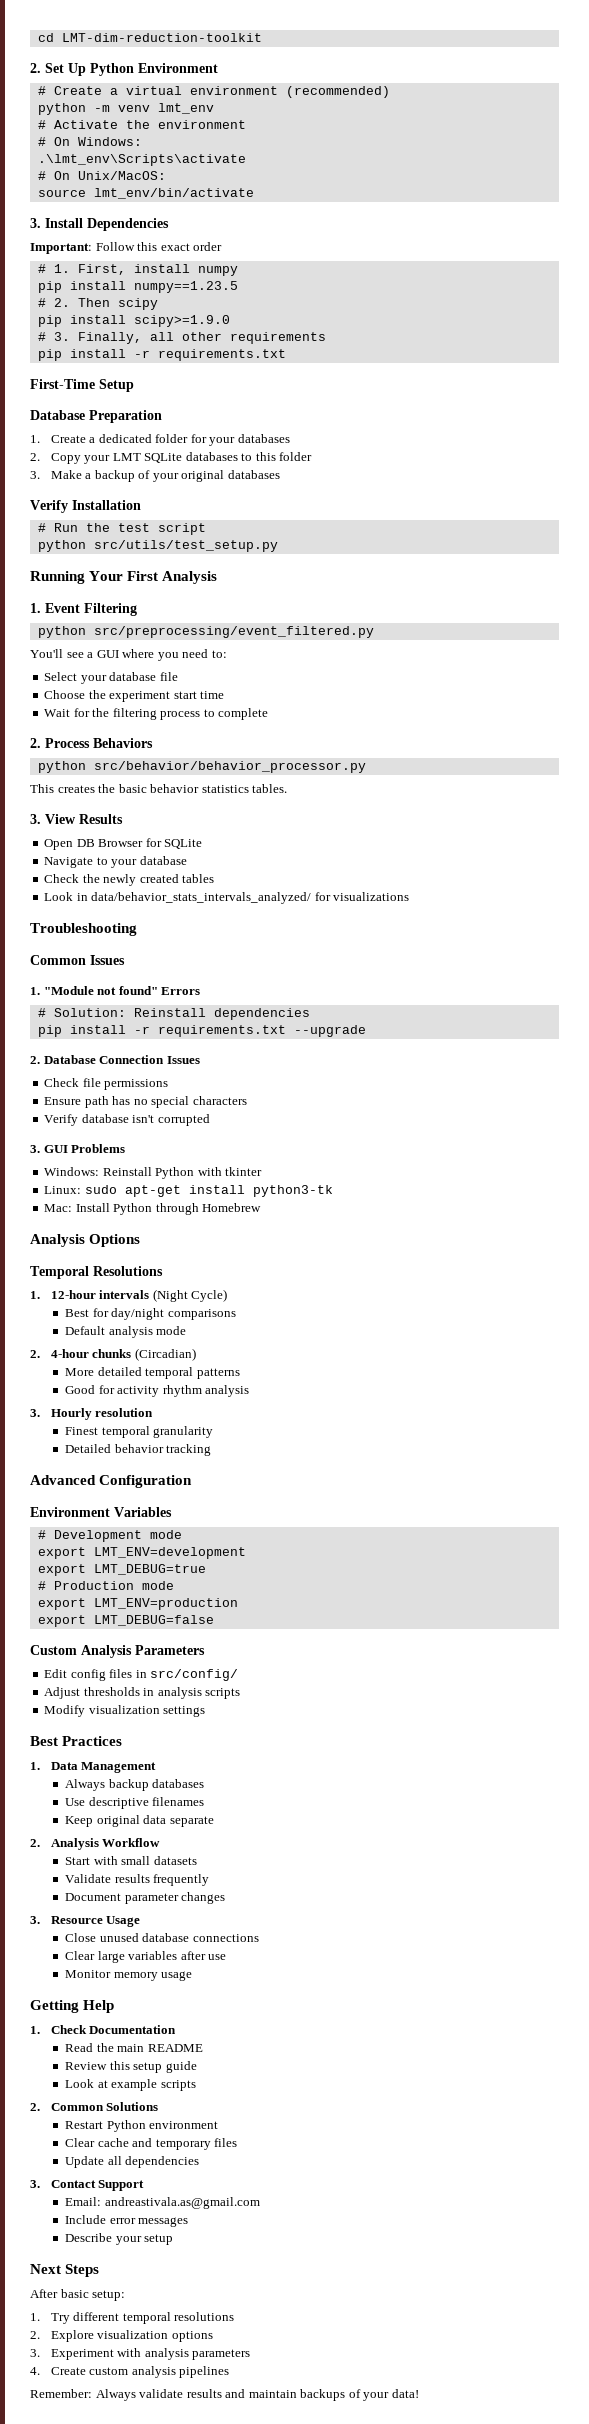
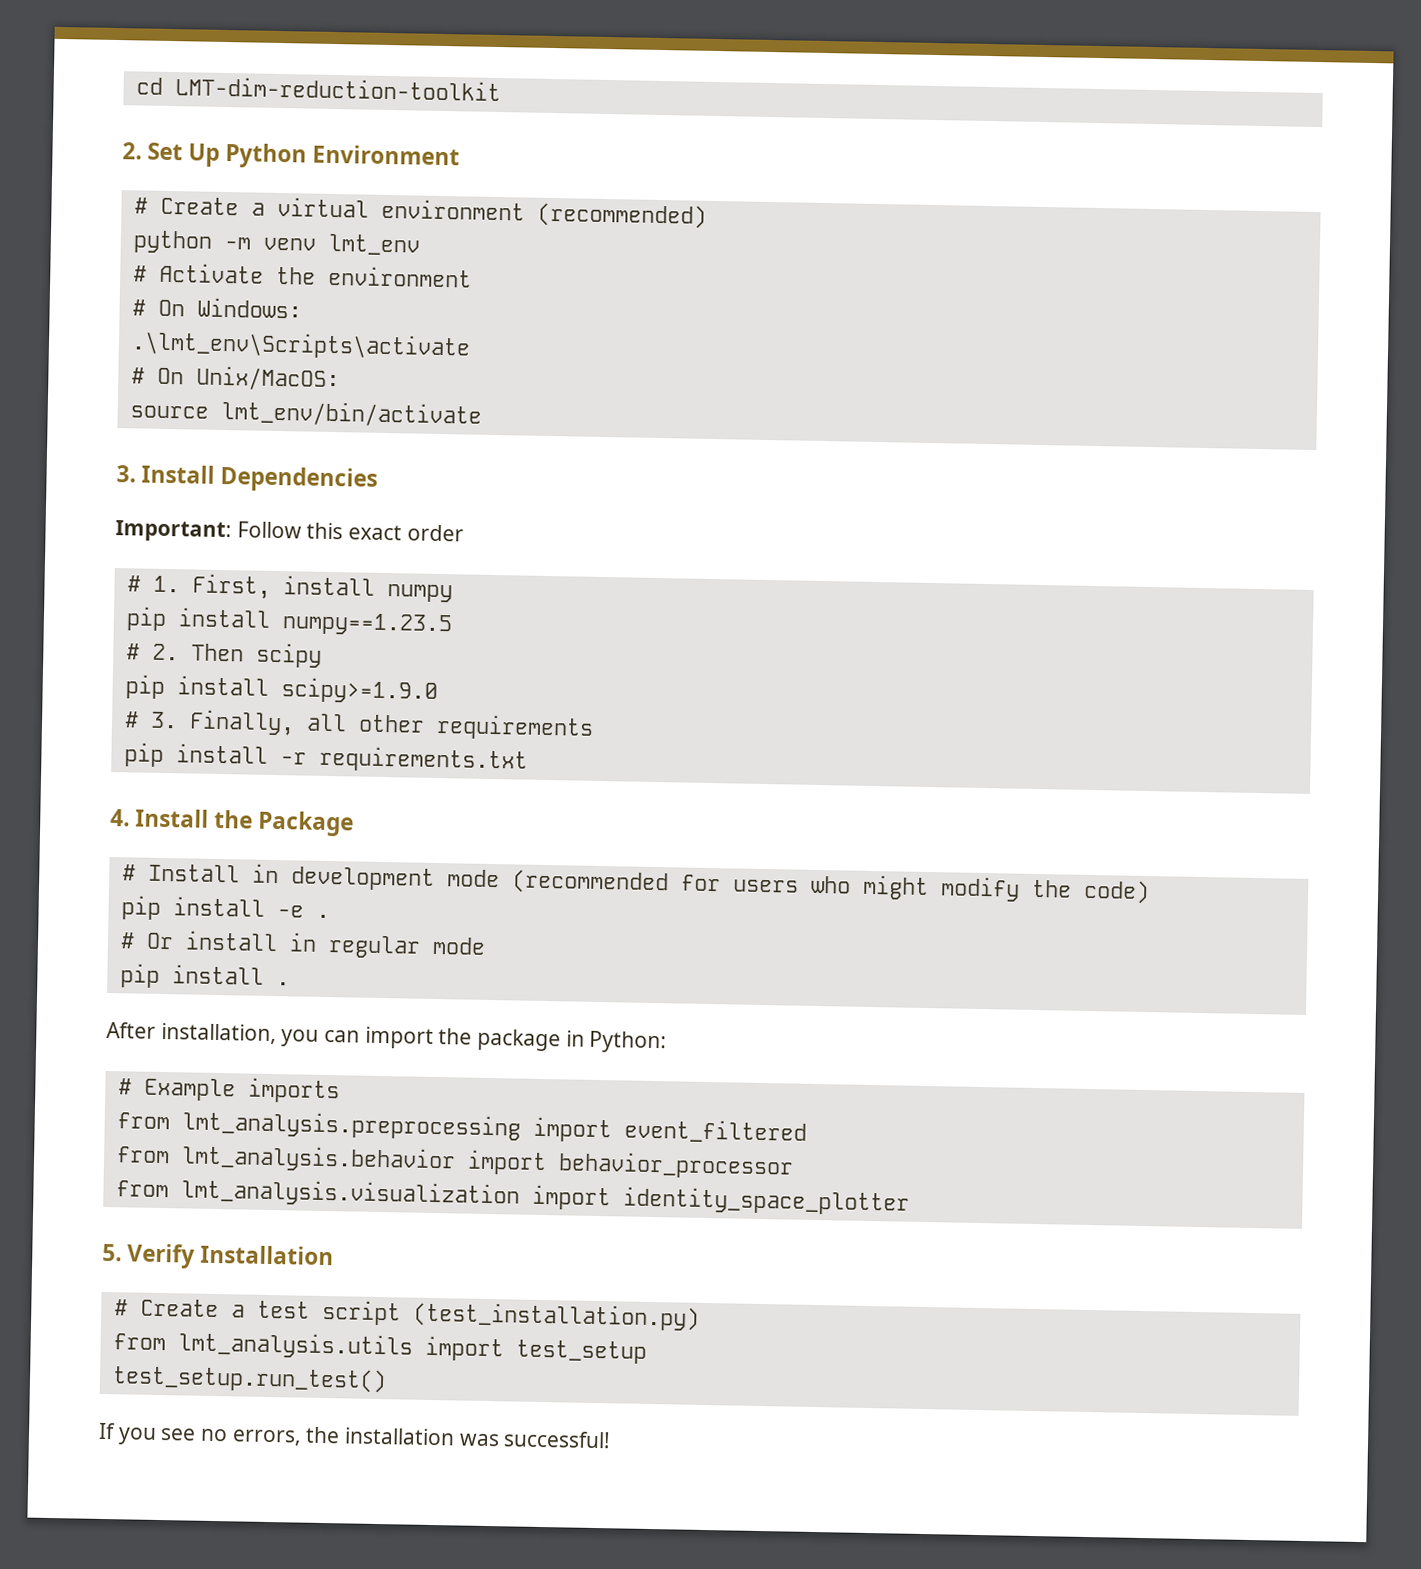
- First-Time Setup
- Database Preparation
- 1. Create a dedicated folder for your databases
- 2. Copy your LMT SQLite databases to this folder
- 3. Make a backup of your original databases
- Verify Installation
+ 4. Install the Package
+ # Install in development mode (recommended for users who might modify the code)
+ pip install -e .
+ # Or install in regular mode
+ pip install .
+ After installation, you can import the package in Python:
+ # Example imports
+ from lmt_analysis.preprocessing import event_filtered
+ from lmt_analysis.behavior import behavior_processor
+ from lmt_analysis.visualization import identity_space_plotter
+ 5. Verify Installation
- # Run the test script
- python src/utils/test_setup.py
- Running Your First Analysis
- 1. Event Filtering
- python src/preprocessing/event_filtered.py
- You'll see a GUI where you need to:
- Select your database file
- Choose the experiment start time
- Wait for the filtering process to complete
- 2. Process Behaviors
- python src/behavior/behavior_processor.py
- This creates the basic behavior statistics tables.
- 3. View Results
- Open DB Browser for SQLite
- Navigate to your database
- Check the newly created tables
- Look in data/behavior_stats_intervals_analyzed/ for visualizations
- Troubleshooting
- Common Issues
- 1. "Module not found" Errors
- # Solution: Reinstall dependencies
- pip install -r requirements.txt --upgrade
- 2. Database Connection Issues
- Check file permissions
- Ensure path has no special characters
- Verify database isn't corrupted
- 3. GUI Problems
- Windows: Reinstall Python with tkinter
- Linux: sudo apt-get install python3-tk
- Mac: Install Python through Homebrew
- Analysis Options
- Temporal Resolutions
- 1. 12-hour intervals (Night Cycle)
- Best for day/night comparisons
- Default analysis mode
- 2. 4-hour chunks (Circadian)
- More detailed temporal patterns
- Good for activity rhythm analysis
- 3. Hourly resolution
- Finest temporal granularity
- Detailed behavior tracking
- Advanced Configuration
- Environment Variables
- # Development mode
- export LMT_ENV=development
- export LMT_DEBUG=true
- # Production mode
- export LMT_ENV=production
- export LMT_DEBUG=false
- Custom Analysis Parameters
- Edit config files in src/config/
- Adjust thresholds in analysis scripts
- Modify visualization settings
- Best Practices
- 1. Data Management
- Always backup databases
- Use descriptive filenames
- Keep original data separate
- 2. Analysis Workflow
- Start with small datasets
- Validate results frequently
- Document parameter changes
- 3. Resource Usage
- Close unused database connections
- Clear large variables after use
- Monitor memory usage
- Getting Help
- 1. Check Documentation
- Read the main README
- Review this setup guide
- Look at example scripts
- 2. Common Solutions
- Restart Python environment
- Clear cache and temporary files
- Update all dependencies
- 3. Contact Support
- Email: andreastivala.as@gmail.com
- Include error messages
- Describe your setup
- Next Steps
- After basic setup:
- 1. Try different temporal resolutions
- 2. Explore visualization options
- 3. Experiment with analysis parameters
- 4. Create custom analysis pipelines
- Remember: Always validate results and maintain backups of your data!
+ # Create a test script (test_installation.py)
+ from lmt_analysis.utils import test_setup
+ test_setup.run_test()
+ If you see no errors, the installation was successful!

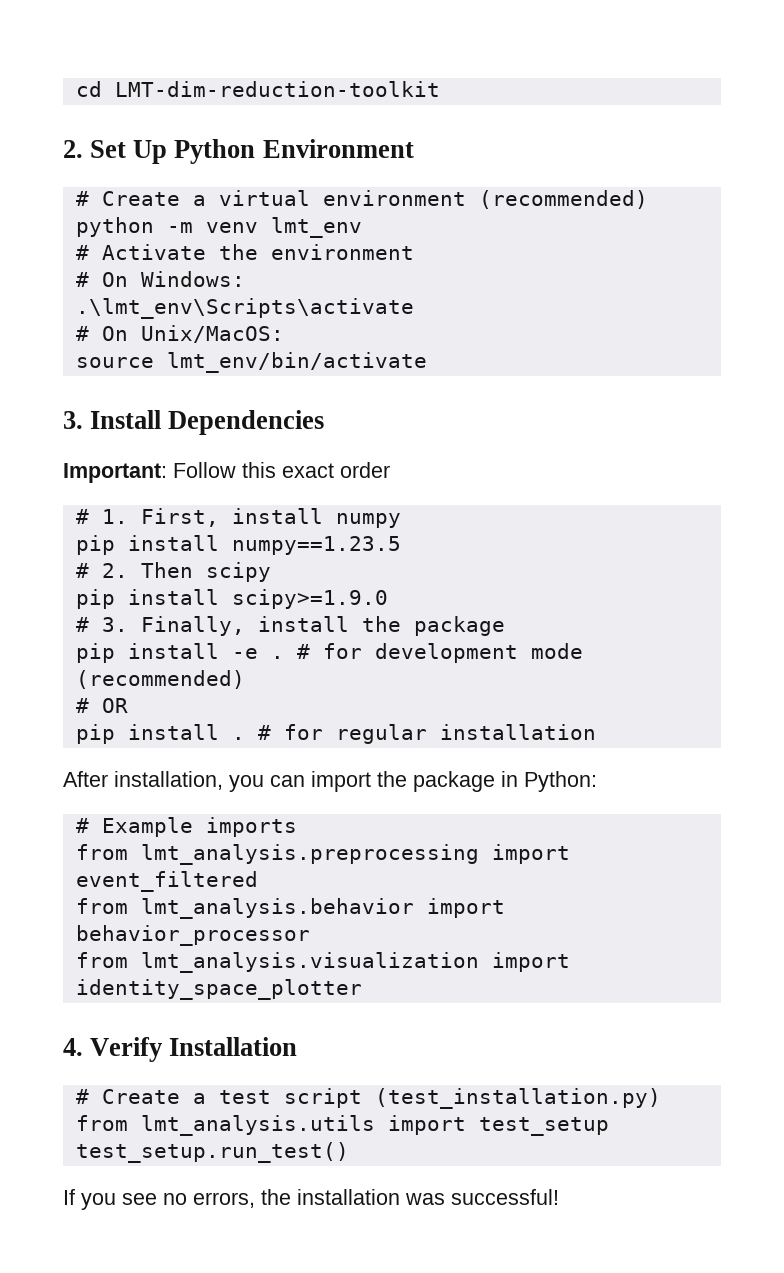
- # 3. Finally, all other requirements
- pip install -r requirements.txt
- 4. Install the Package
- # Install in development mode (recommended for users who might modify the code)
- pip install -e .
- # Or install in regular mode
+ # 3. Finally, install the package
+ pip install -e . # for development mode (recommended)
+ # OR
+ # for regular installation
- 5. Verify Installation
+ 4. Verify Installation

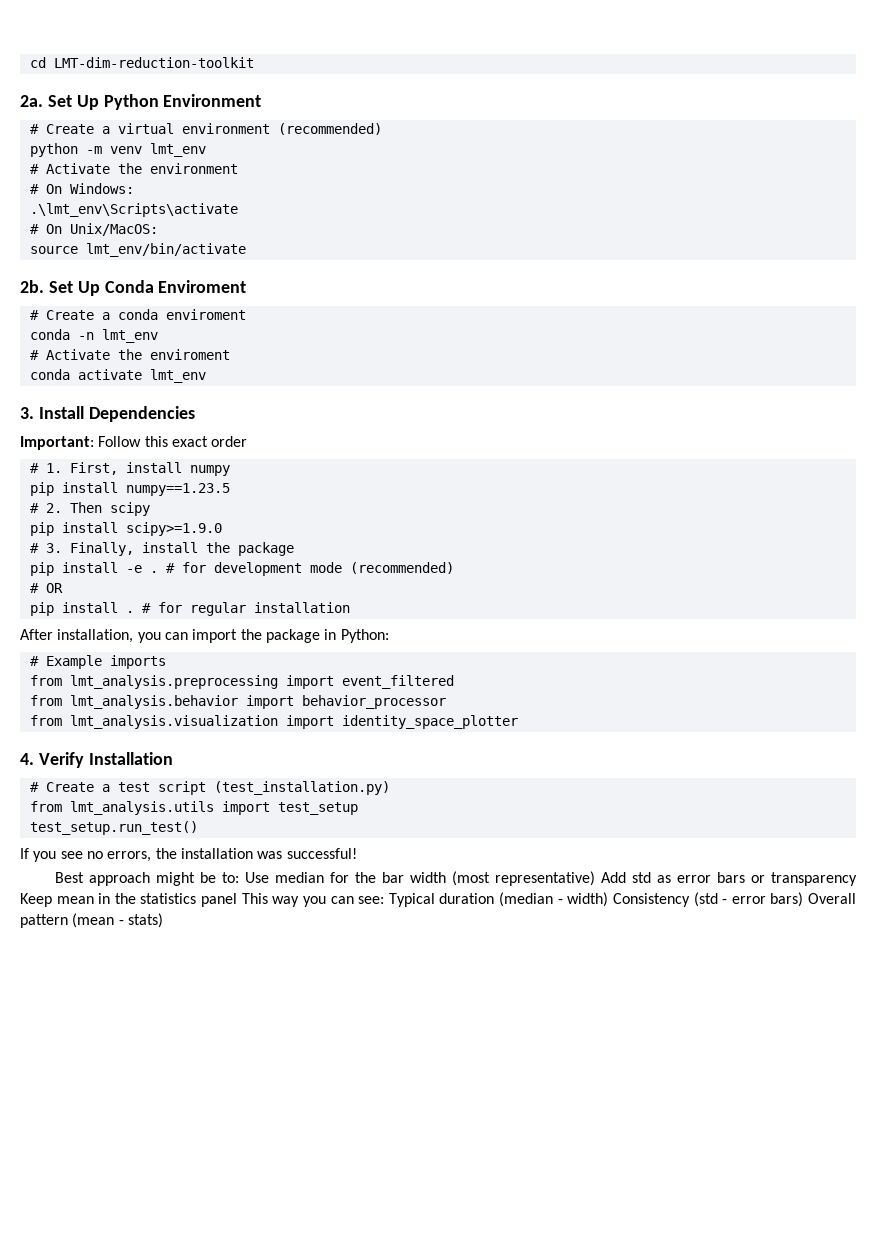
- 2. Set Up Python Environment
+ 2a. Set Up Python Environment
+ 2b. Set Up Conda Enviroment
+ # Create a conda enviroment
+ conda -n lmt_env
+ # Activate the enviroment
+ conda activate lmt_env
+ Best approach might be to: Use median for the bar width (most representative) Add std as error bars or transparency Keep mean in the statistics panel This way you can see: Typical duration (median - width) Consistency (std - error bars) Overall pattern (mean - stats)

